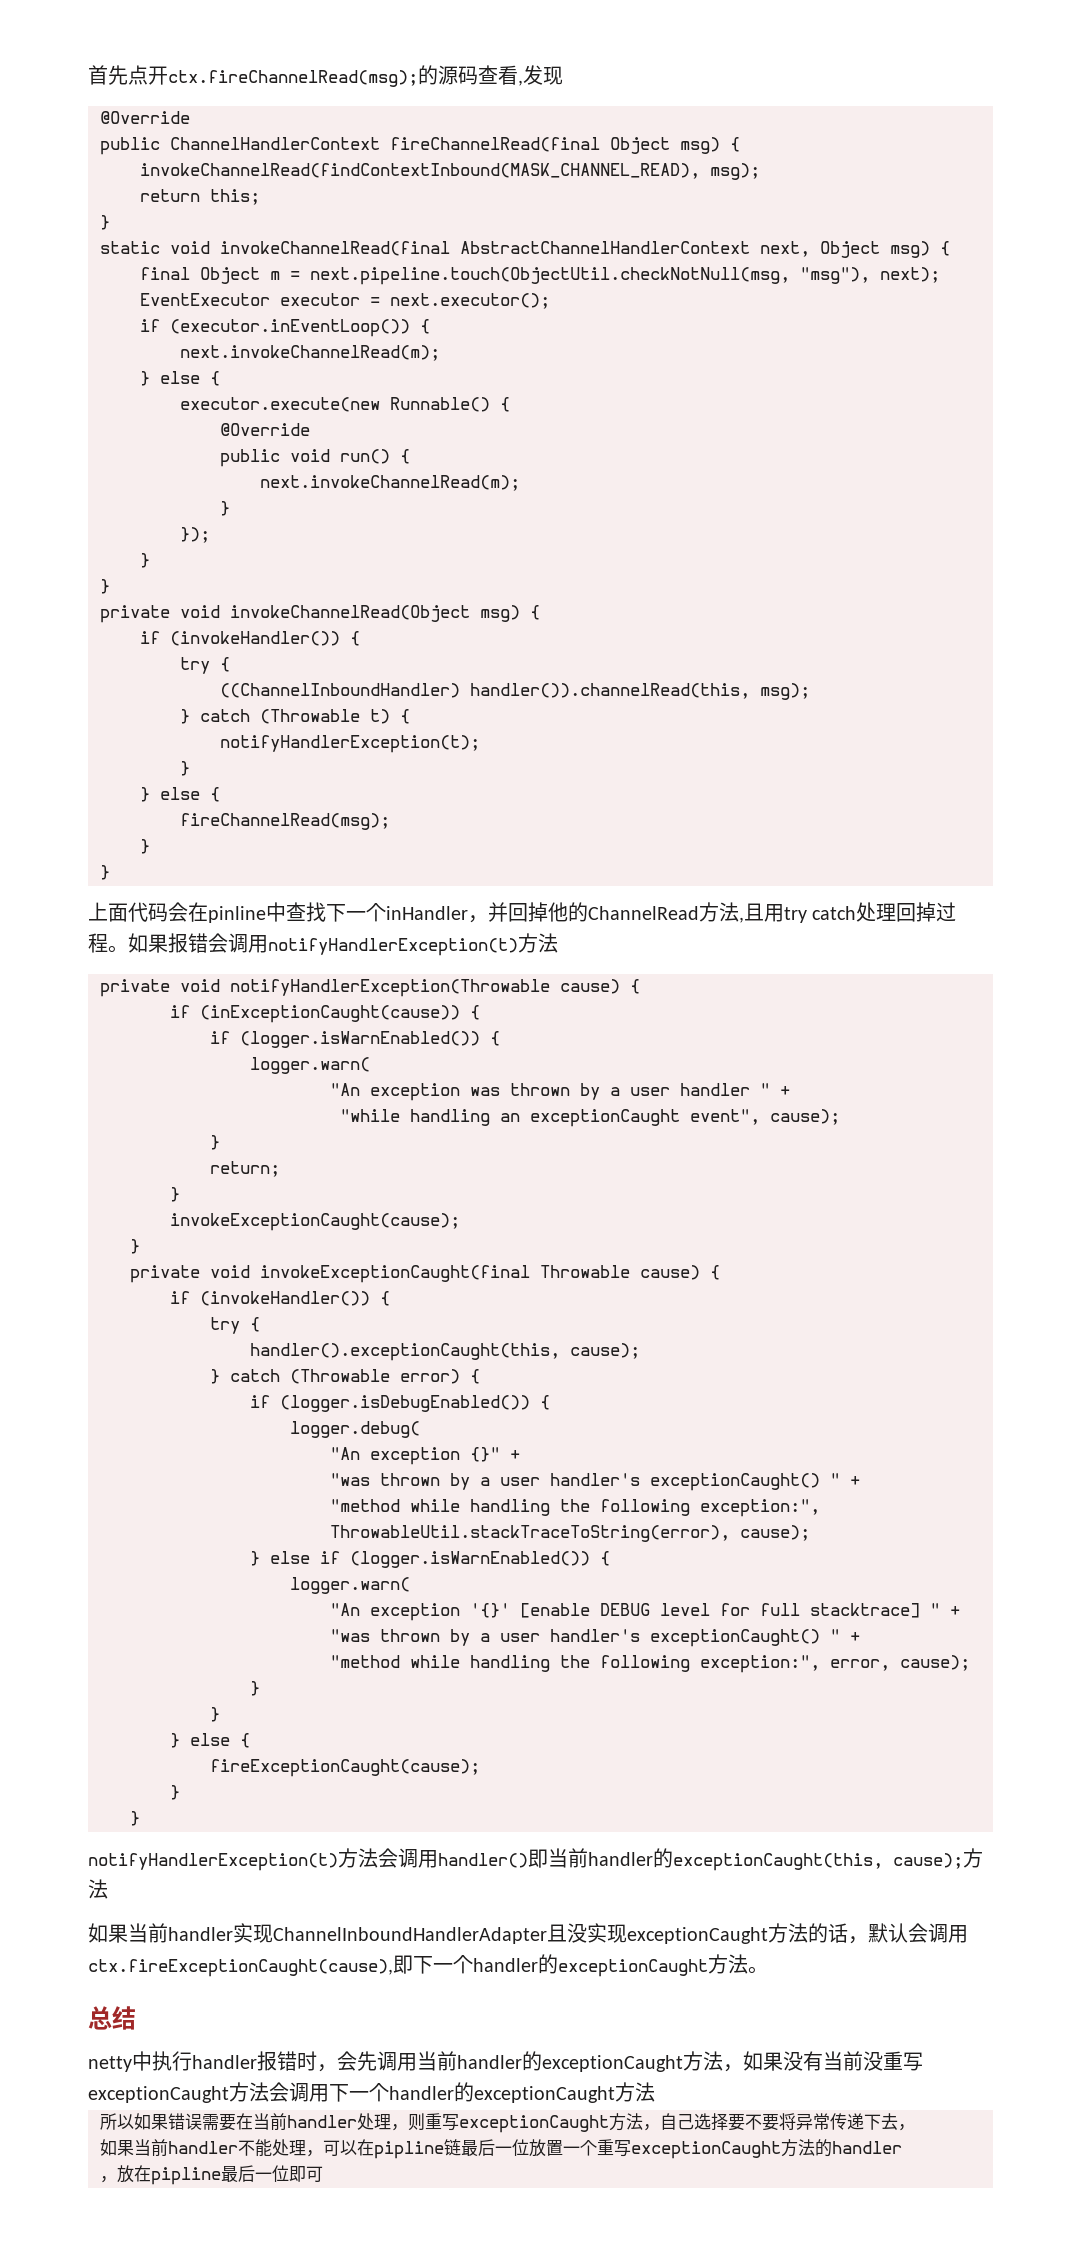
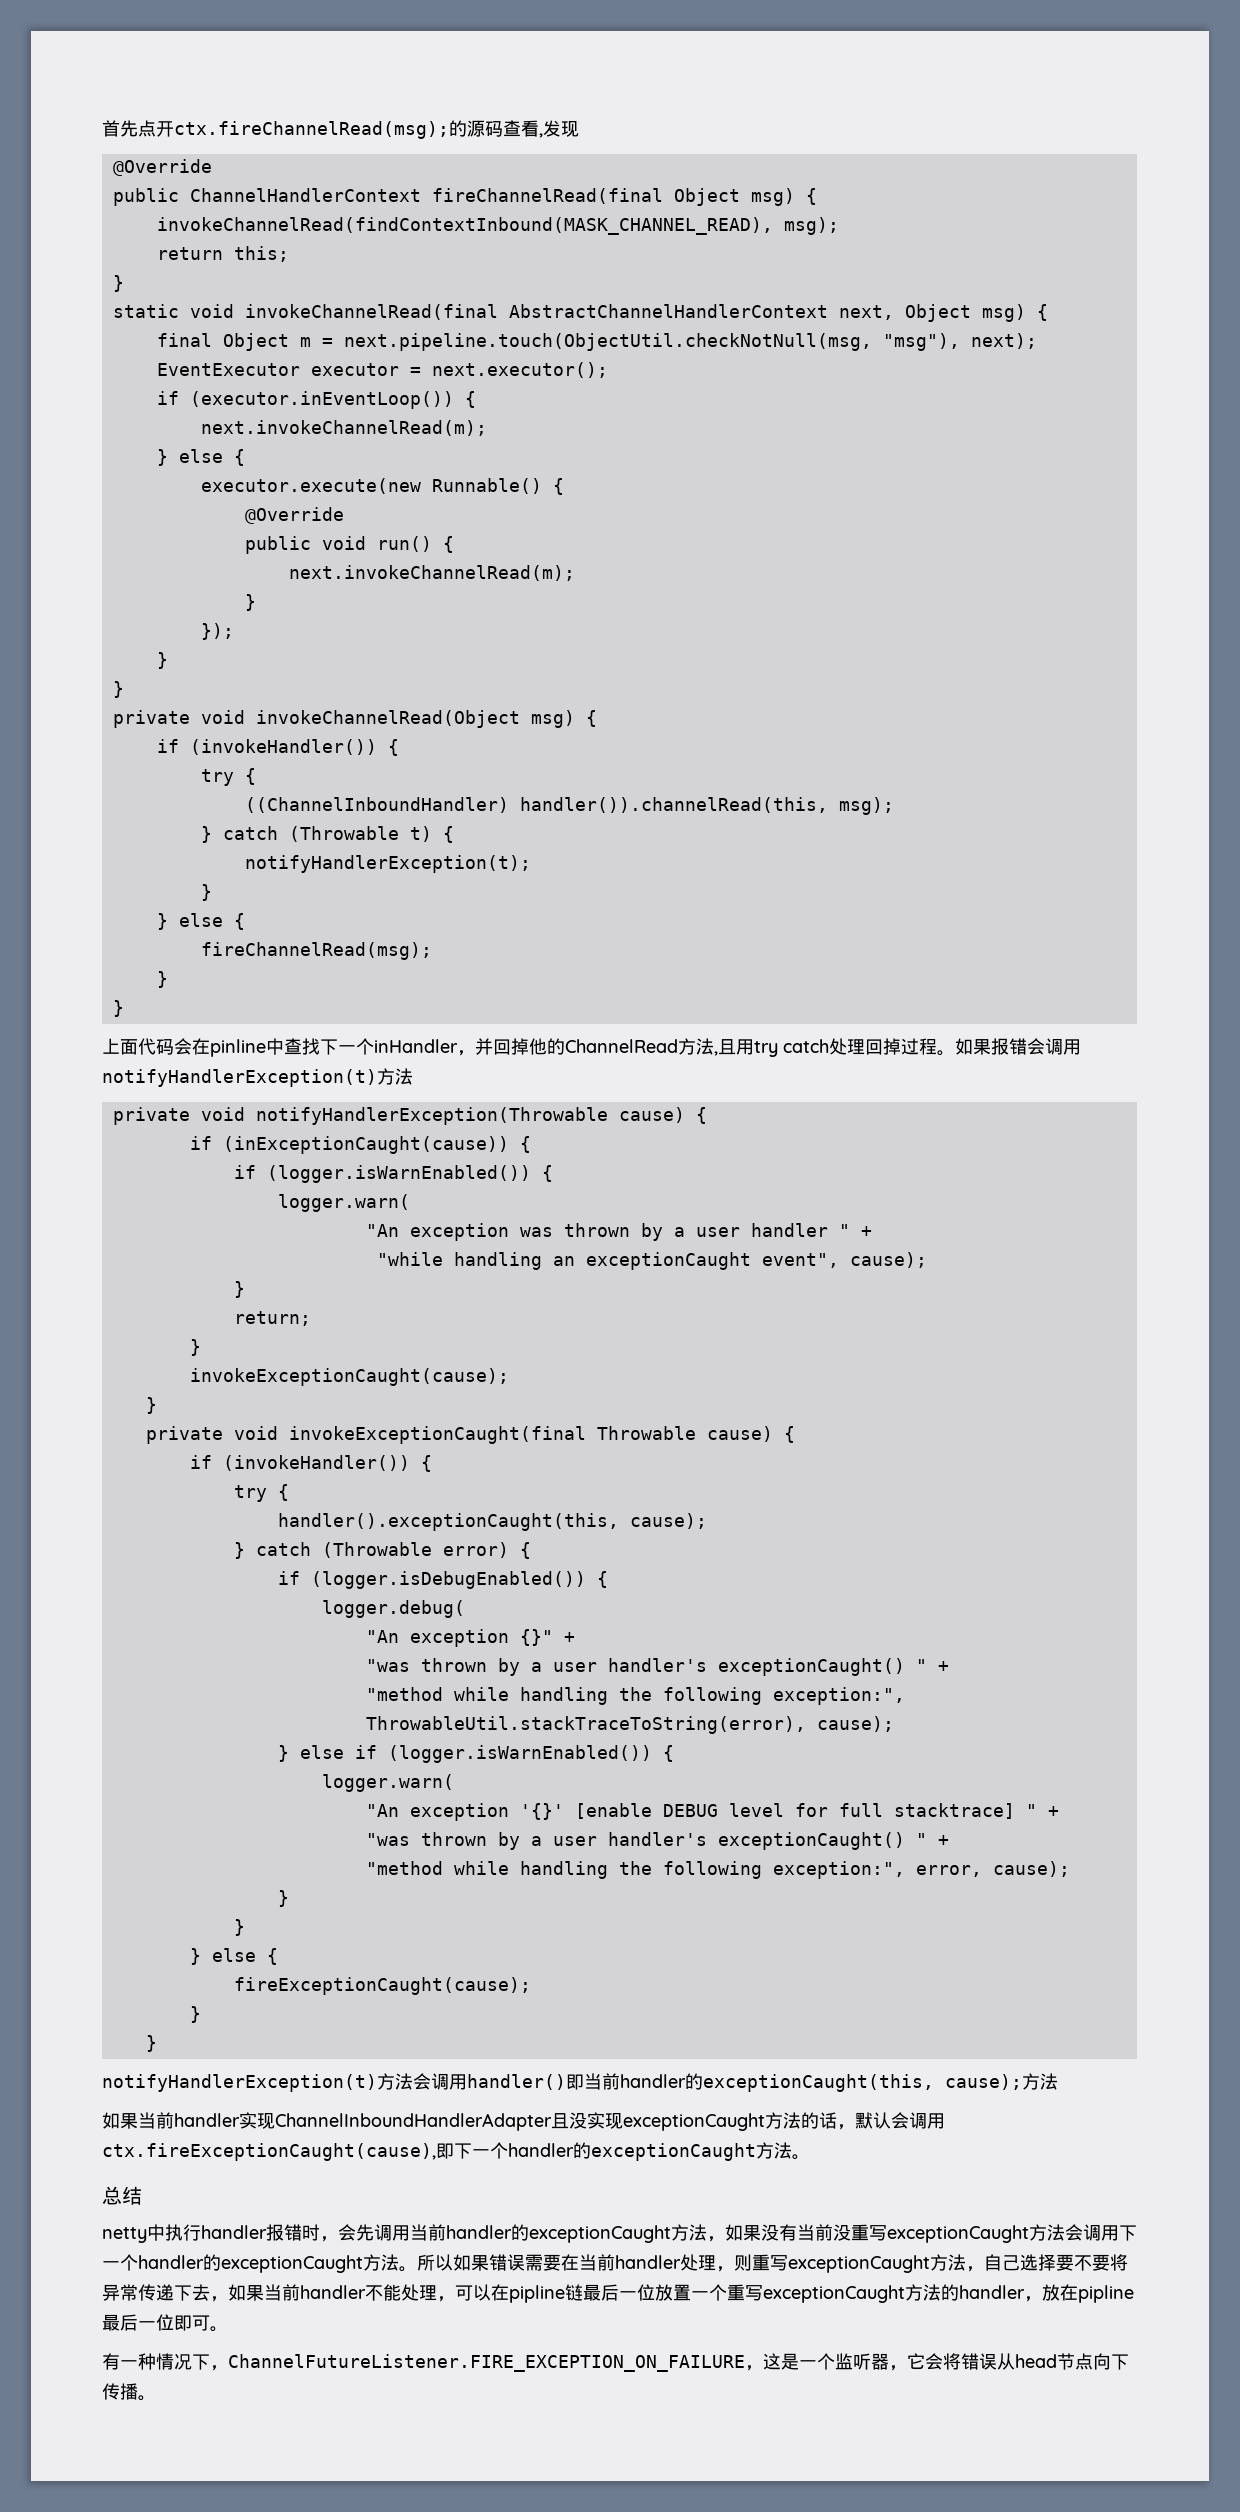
- netty中执行handler报错时，会先调用当前handler的exceptionCaught方法，如果没有当前没重写exceptionCaught方法会调用下一个handler的exceptionCaught方法
- 所以如果错误需要在当前handler处理，则重写exceptionCaught方法，自己选择要不要将异常传递下去，
- 如果当前handler不能处理，可以在pipline链最后一位放置一个重写exceptionCaught方法的handler
- ，放在pipline最后一位即可
+ netty中执行handler报错时，会先调用当前handler的exceptionCaught方法，如果没有当前没重写exceptionCaught方法会调用下一个handler的exceptionCaught方法。所以如果错误需要在当前handler处理，则重写exceptionCaught方法，自己选择要不要将异常传递下去，如果当前handler不能处理，可以在pipline链最后一位放置一个重写exceptionCaught方法的handler，放在pipline最后一位即可。
+ 有一种情况下，ChannelFutureListener.FIRE_EXCEPTION_ON_FAILURE，这是一个监听器，它会将错误从head节点向下传播。

